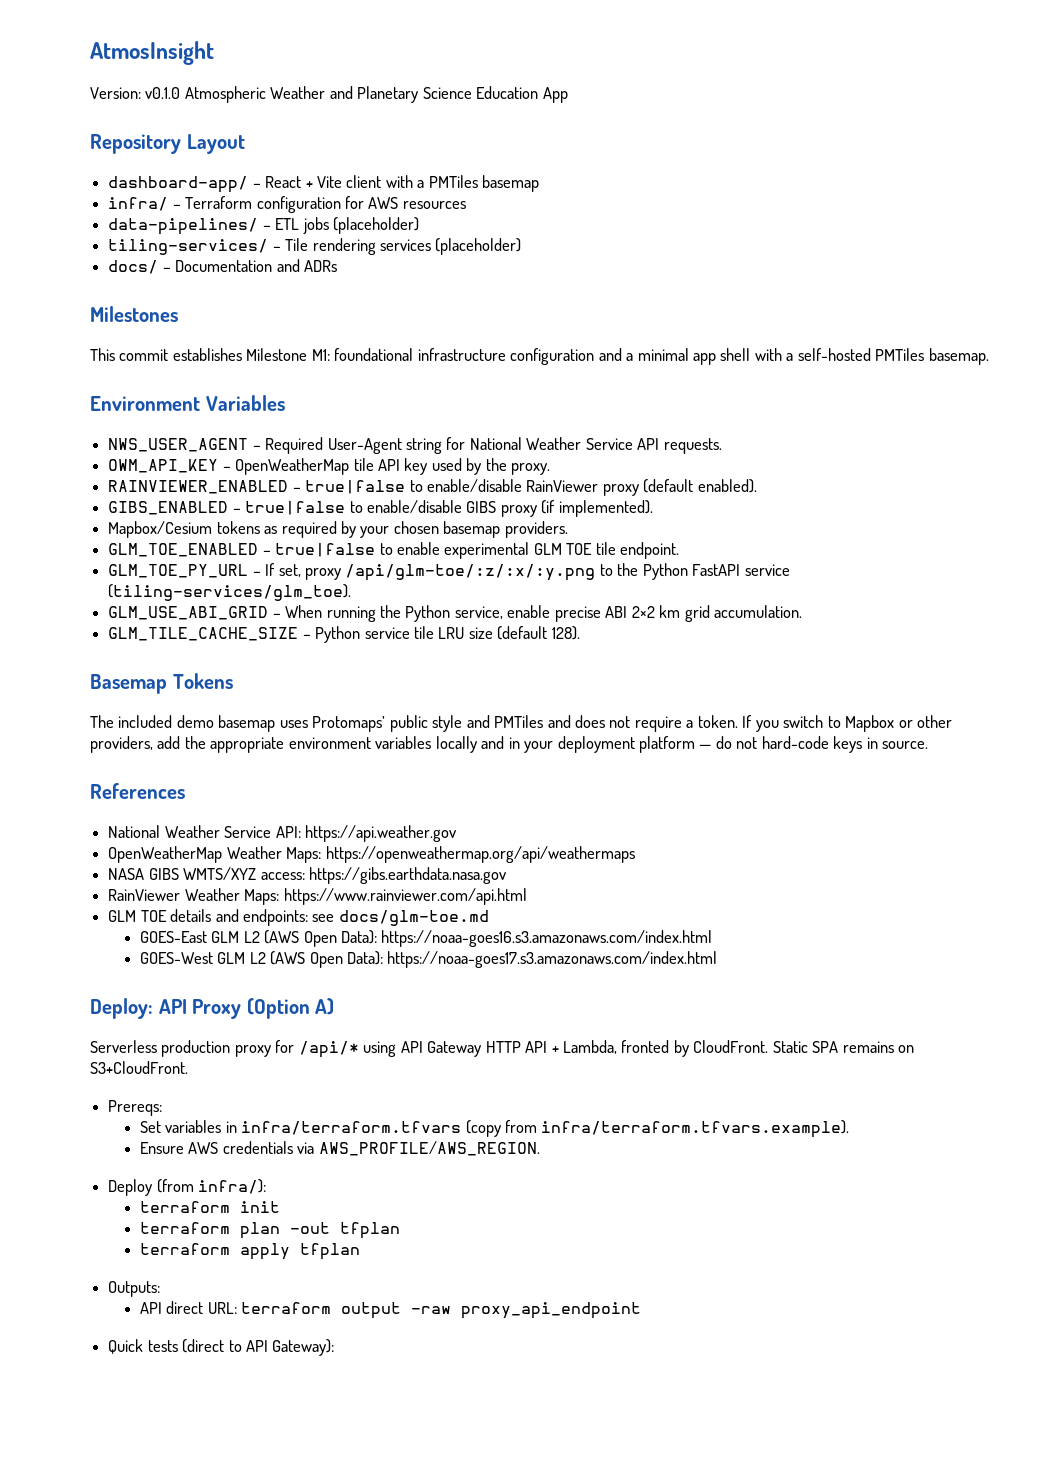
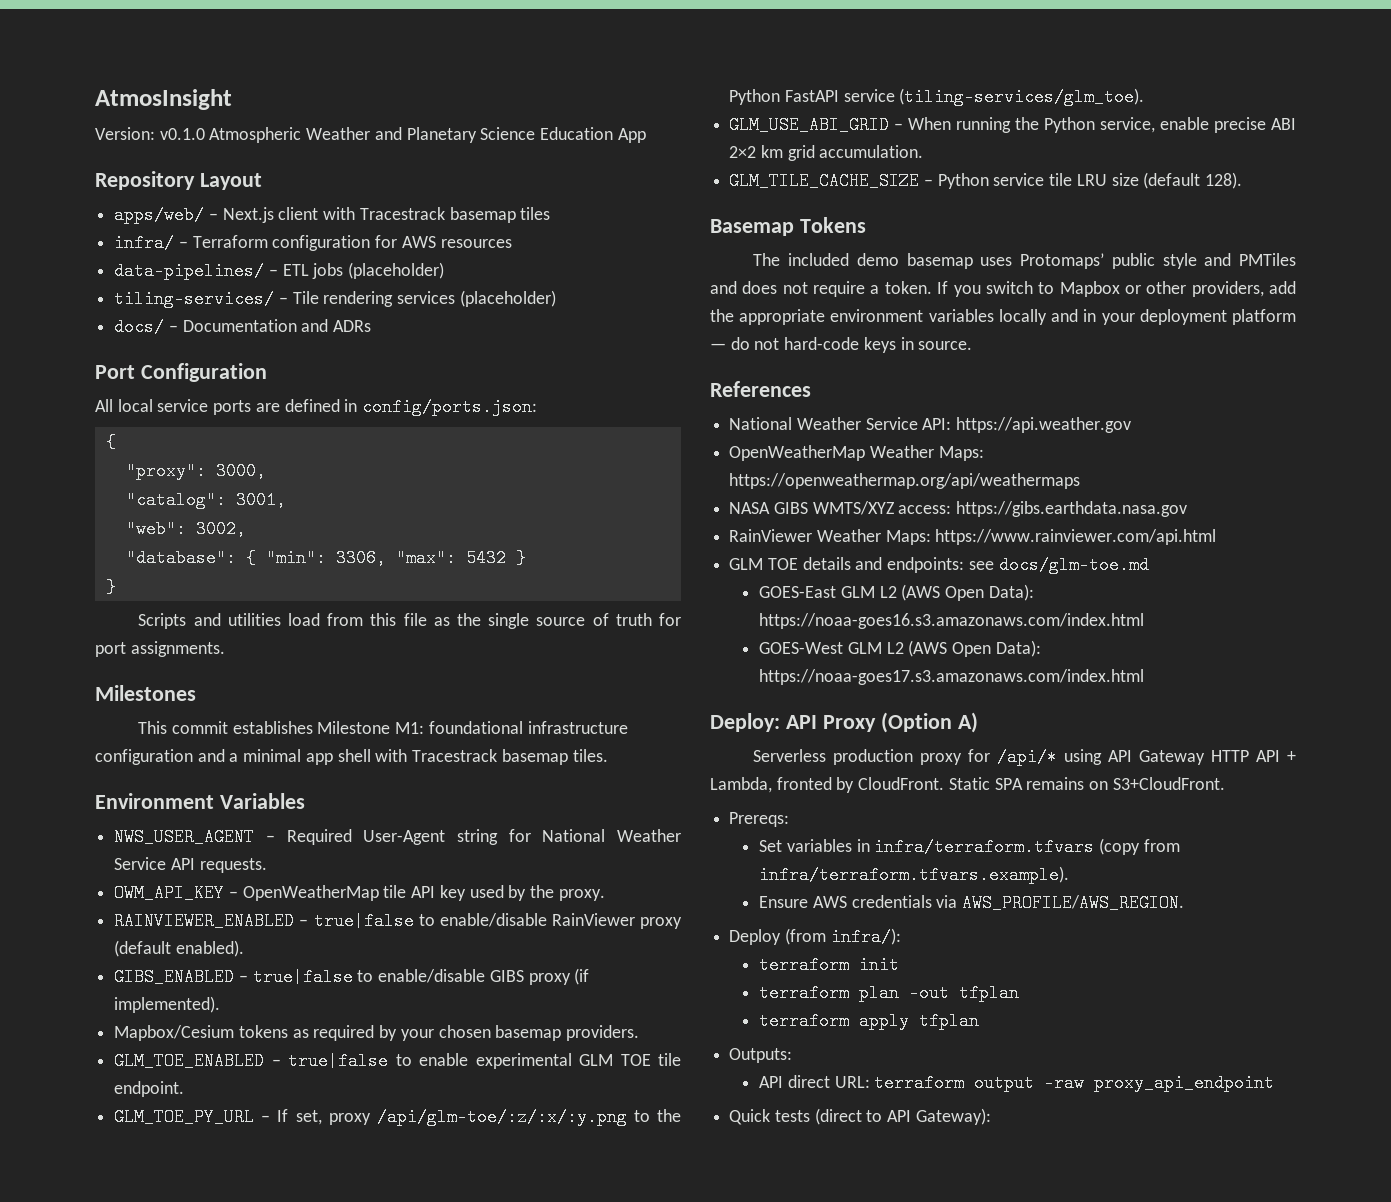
- dashboard-app/ – React + Vite client with a PMTiles basemap
+ apps/web/ – Next.js client with Tracestrack basemap tiles
+ Port Configuration
+ All local service ports are defined in config/ports.json:
+ {
+ "proxy": 3000,
+ "catalog": 3001,
+ "web": 3002,
+ "database": { "min": 3306, "max": 5432 }
+ }
+ Scripts and utilities load from this file as the single source of truth for port assignments.
- This commit establishes Milestone M1: foundational infrastructure configuration and a minimal app shell with a self-hosted PMTiles basemap.
+ This commit establishes Milestone M1: foundational infrastructure configuration and a minimal app shell with Tracestrack basemap tiles.

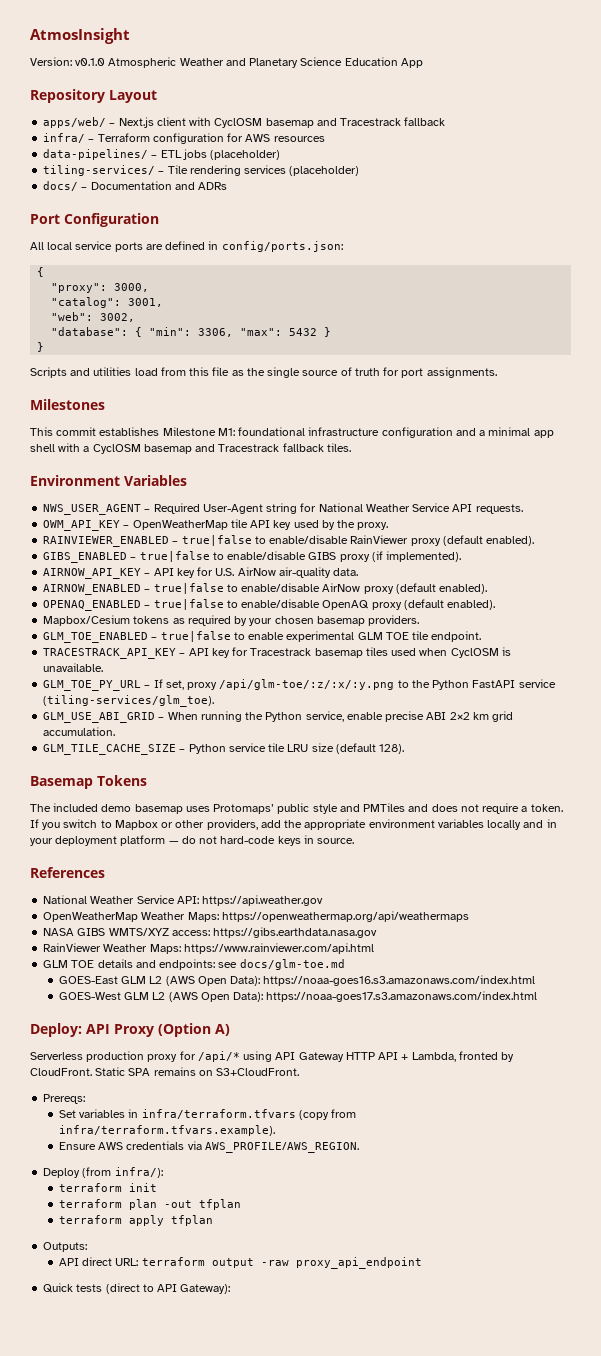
- apps/web/ – Next.js client with Tracestrack basemap tiles
+ apps/web/ – Next.js client with CyclOSM basemap and Tracestrack fallback
- This commit establishes Milestone M1: foundational infrastructure configuration and a minimal app shell with Tracestrack basemap tiles.
+ This commit establishes Milestone M1: foundational infrastructure configuration and a minimal app shell with a CyclOSM basemap and Tracestrack fallback tiles.
+ AIRNOW_API_KEY – API key for U.S. AirNow air-quality data.
+ AIRNOW_ENABLED – true|false to enable/disable AirNow proxy (default enabled).
+ OPENAQ_ENABLED – true|false to enable/disable OpenAQ proxy (default enabled).
+ TRACESTRACK_API_KEY – API key for Tracestrack basemap tiles used when CyclOSM is unavailable.

